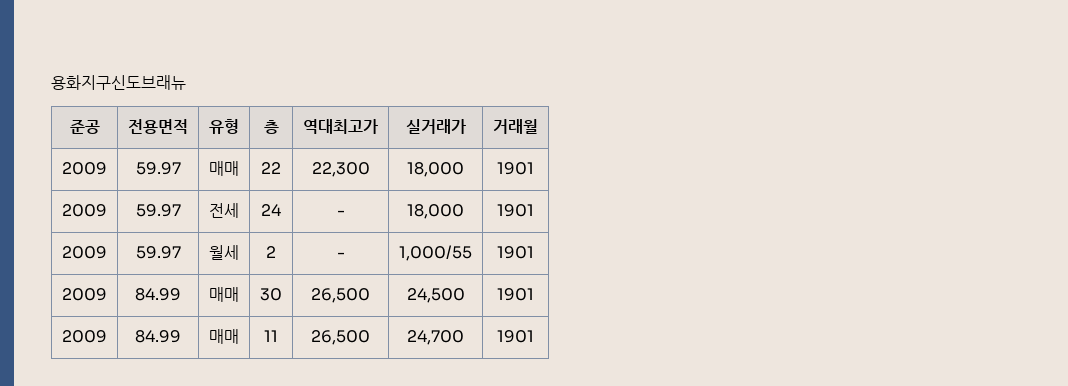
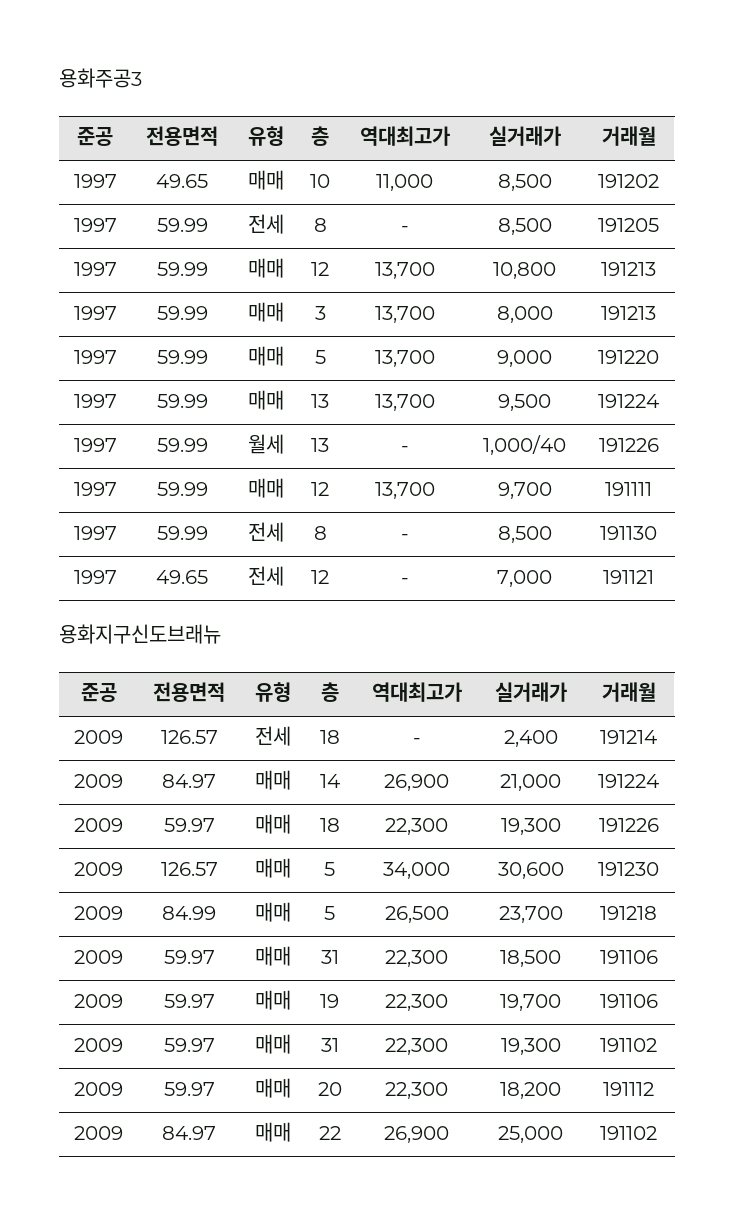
+ 용화주공3
+ 준공 | 전용면적 | 유형 | 층 | 역대최고가 | 실거래가 | 거래월
+ 1997 | 49.65 | 매매 | 10 | 11,000 | 8,500 | 191202
+ 1997 | 59.99 | 전세 | 8 | - | 8,500 | 191205
+ 1997 | 59.99 | 매매 | 12 | 13,700 | 10,800 | 191213
+ 1997 | 59.99 | 매매 | 3 | 13,700 | 8,000 | 191213
+ 1997 | 59.99 | 매매 | 5 | 13,700 | 9,000 | 191220
+ 1997 | 59.99 | 매매 | 13 | 13,700 | 9,500 | 191224
+ 1997 | 59.99 | 월세 | 13 | - | 1,000/40 | 191226
+ 1997 | 59.99 | 매매 | 12 | 13,700 | 9,700 | 191111
+ 1997 | 59.99 | 전세 | 8 | - | 8,500 | 191130
+ 1997 | 49.65 | 전세 | 12 | - | 7,000 | 191121
- 2009 | 59.97 | 매매 | 22 | 22,300 | 18,000 | 1901
- 2009 | 59.97 | 전세 | 24 | - | 18,000 | 1901
- 2009 | 59.97 | 월세 | 2 | - | 1,000/55 | 1901
- 2009 | 84.99 | 매매 | 30 | 26,500 | 24,500 | 1901
- 2009 | 84.99 | 매매 | 11 | 26,500 | 24,700 | 1901
+ 2009 | 126.57 | 전세 | 18 | - | 2,400 | 191214
+ 2009 | 84.97 | 매매 | 14 | 26,900 | 21,000 | 191224
+ 2009 | 59.97 | 매매 | 18 | 22,300 | 19,300 | 191226
+ 2009 | 126.57 | 매매 | 5 | 34,000 | 30,600 | 191230
+ 2009 | 84.99 | 매매 | 5 | 26,500 | 23,700 | 191218
+ 2009 | 59.97 | 매매 | 31 | 22,300 | 18,500 | 191106
+ 2009 | 59.97 | 매매 | 19 | 22,300 | 19,700 | 191106
+ 2009 | 59.97 | 매매 | 31 | 22,300 | 19,300 | 191102
+ 2009 | 59.97 | 매매 | 20 | 22,300 | 18,200 | 191112
+ 2009 | 84.97 | 매매 | 22 | 26,900 | 25,000 | 191102

